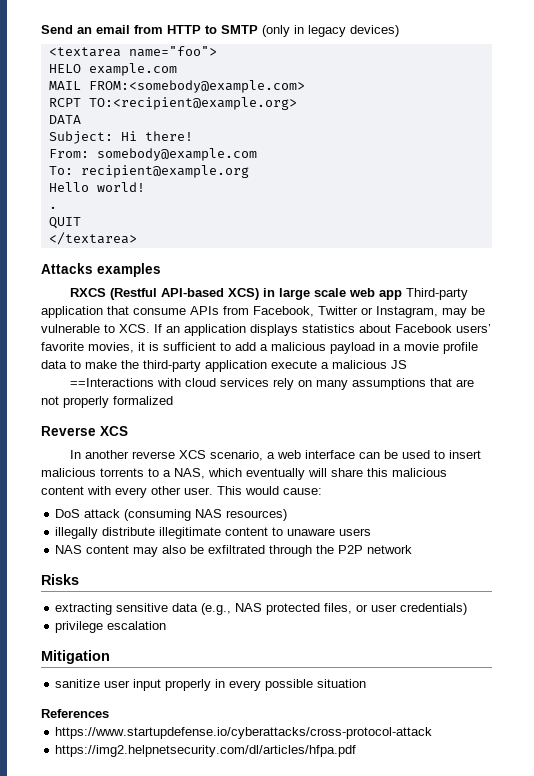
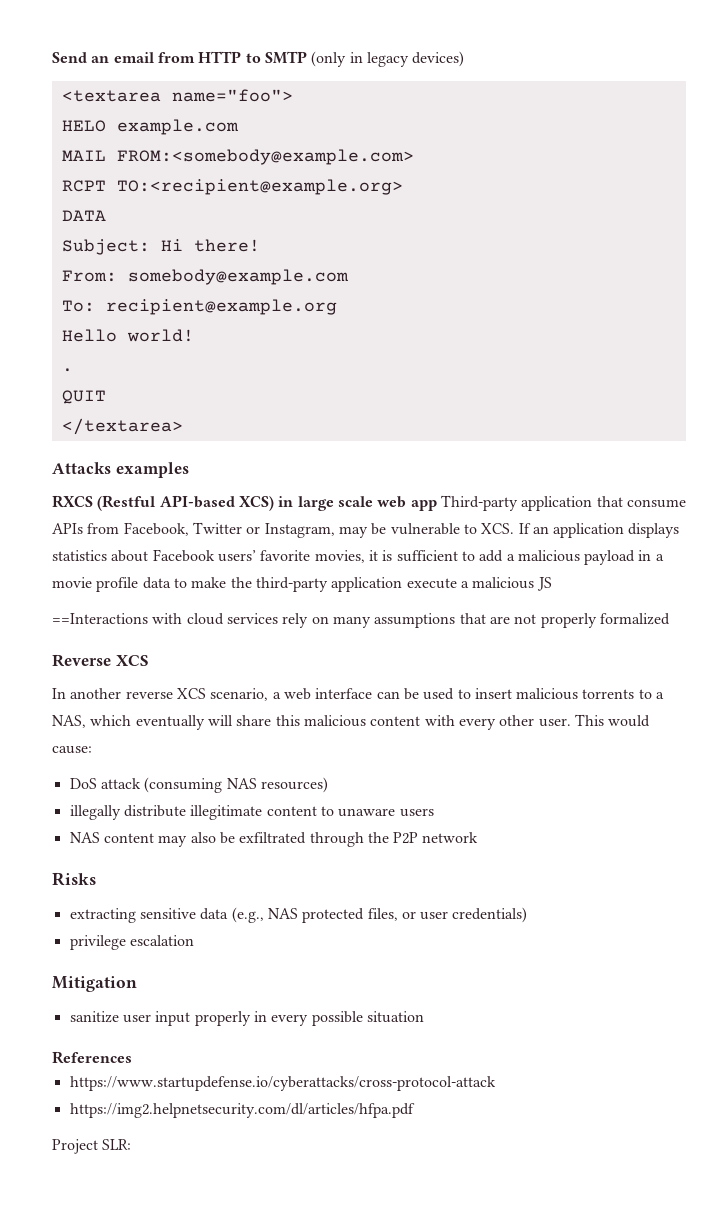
+ Project SLR:

